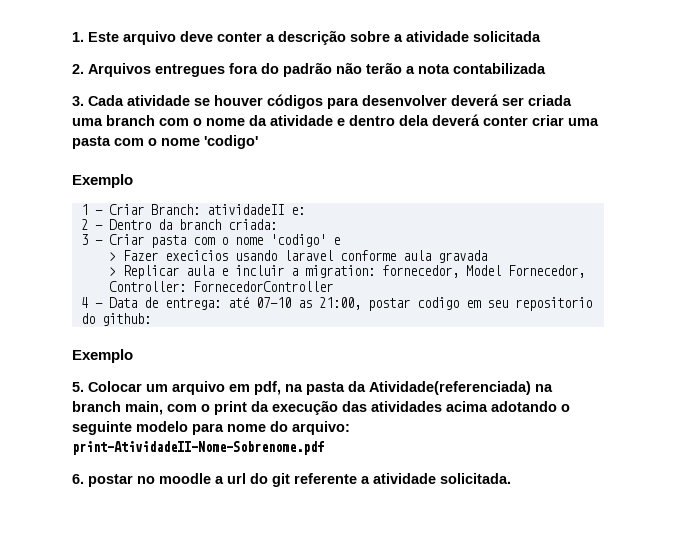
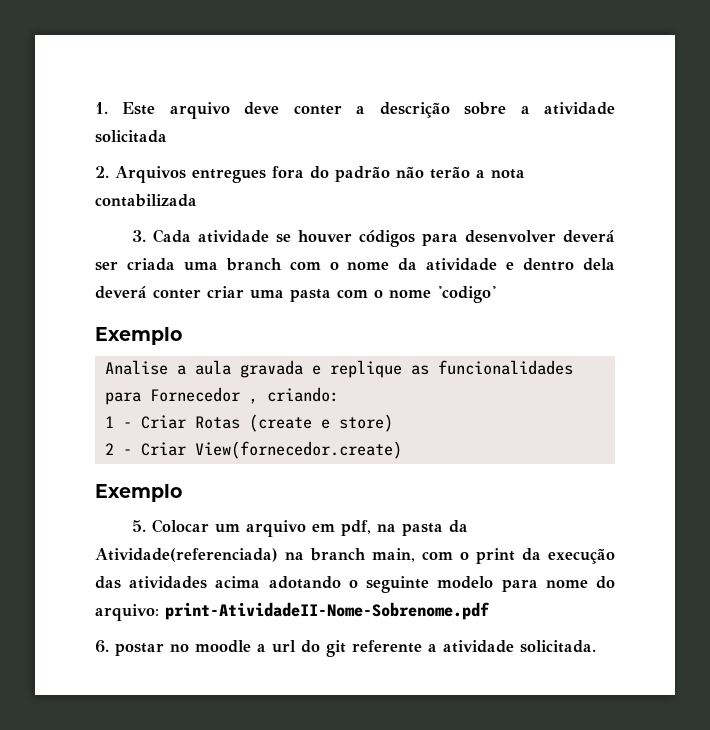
- 1 - Criar Branch: atividadeII e:
- 2 - Dentro da branch criada:
- 3 - Criar pasta com o nome 'codigo' e
- > Fazer execicios usando laravel conforme aula gravada
- > Replicar aula e incluir a migration: fornecedor, Model Fornecedor, Controller: FornecedorController
- 4 - Data de entrega: até 07-10 as 21:00, postar codigo em seu repositorio do github:
+ Analise a aula gravada e replique as funcionalidades para Fornecedor , criando:
+ 1 - Criar Rotas (create e store)
+ 2 - Criar View(fornecedor.create)

